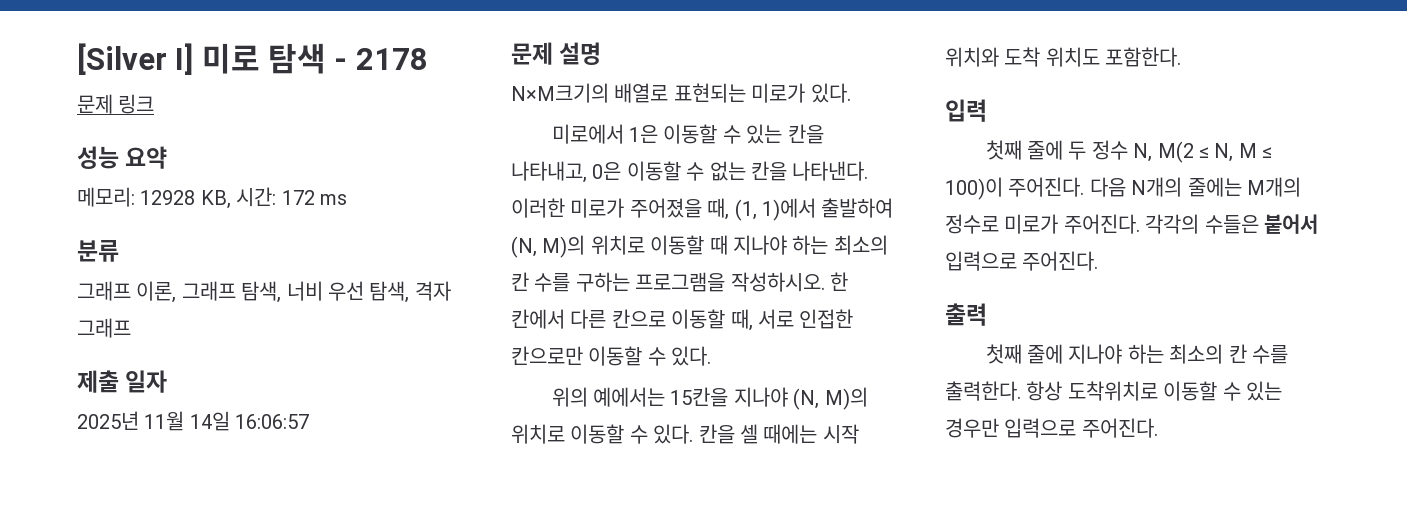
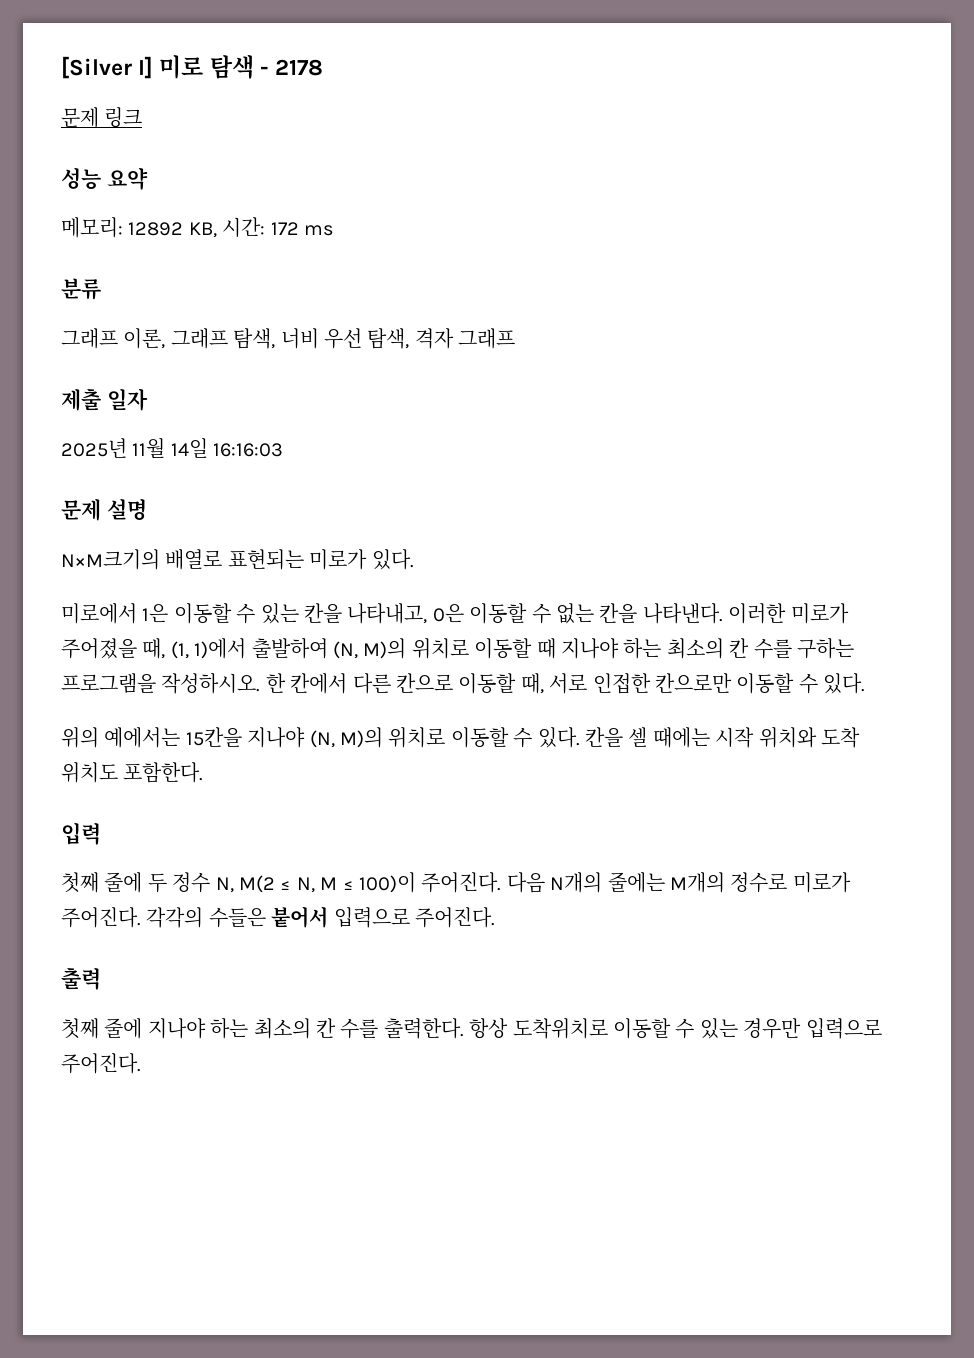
- 메모리: 12928 KB, 시간: 172 ms
+ 메모리: 12892 KB, 시간: 172 ms
- 2025년 11월 14일 16:06:57
+ 2025년 11월 14일 16:16:03

